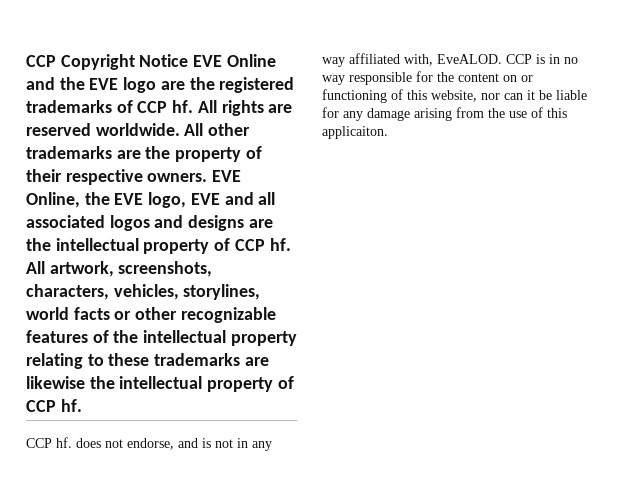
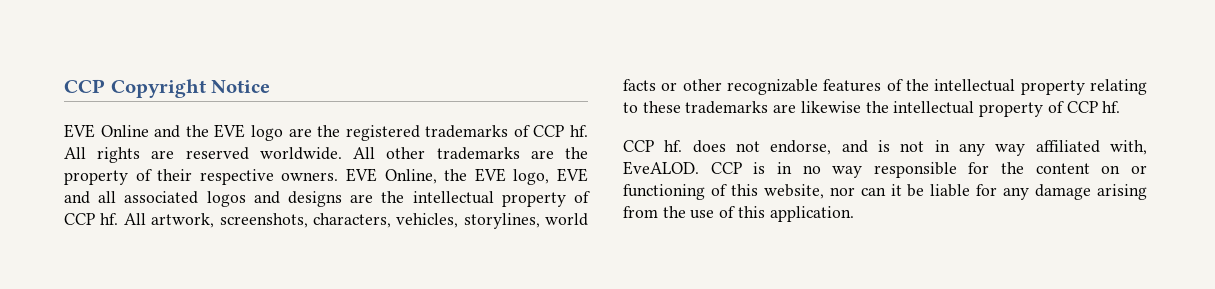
- CCP Copyright Notice EVE Online and the EVE logo are the registered trademarks of CCP hf.
+ CCP Copyright Notice
+ EVE Online and the EVE logo are the registered trademarks of CCP hf.
- CCP is in no way responsible for the content on or functioning of this website, nor can it be liable for any damage arising from the use of this applicaiton.
+ CCP is in no way responsible for the content on or functioning of this website, nor can it be liable for any damage arising from the use of this application.

